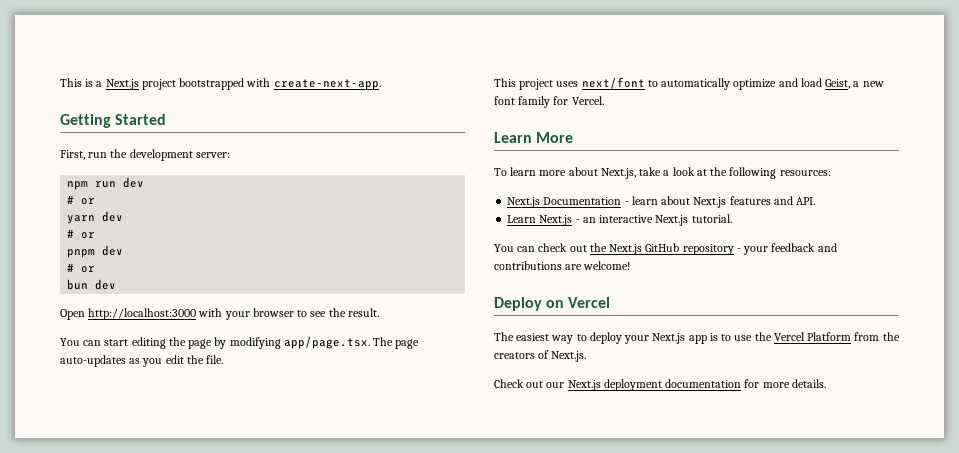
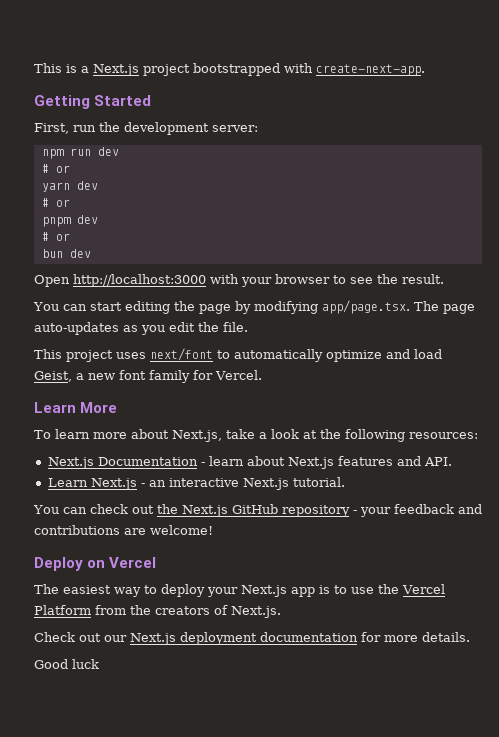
+ Good luck

